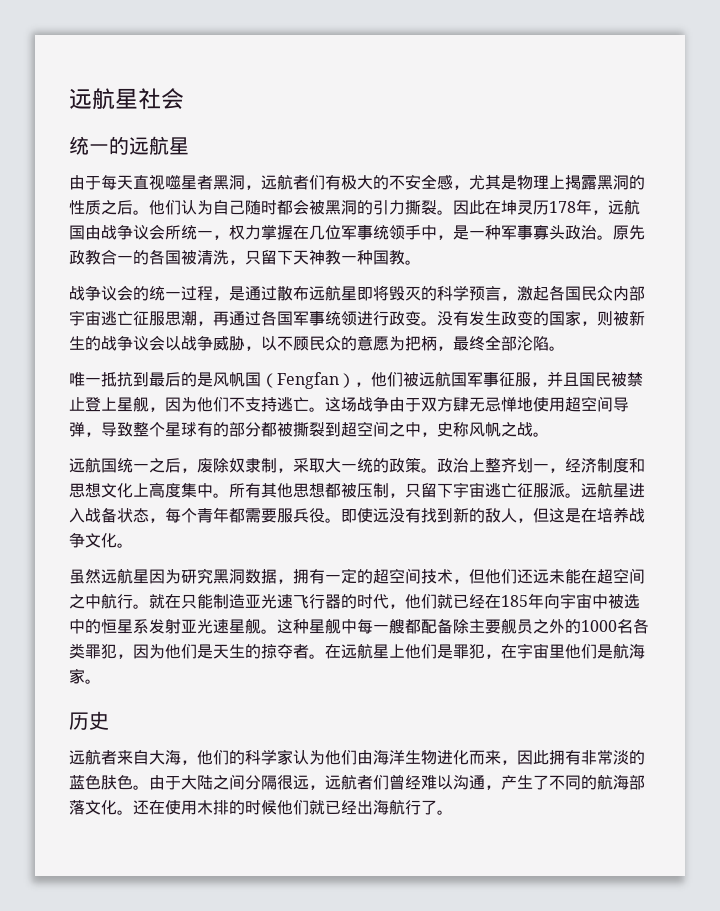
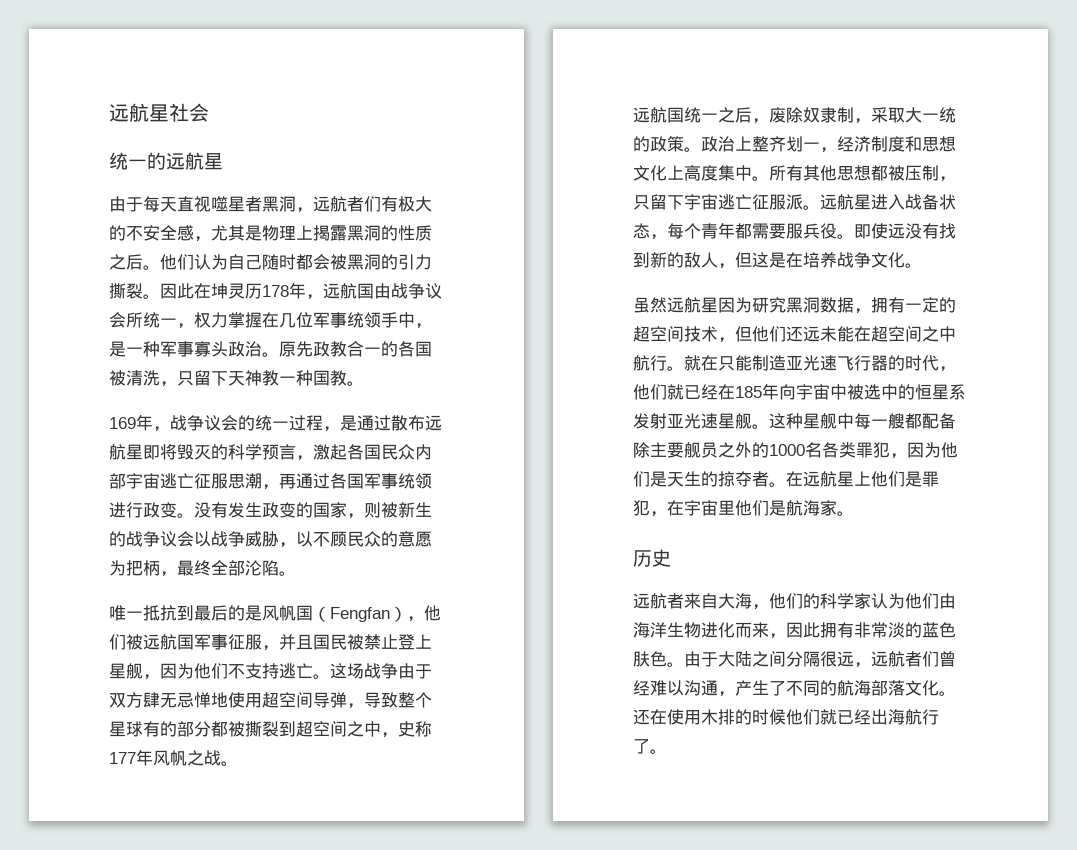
- 战争议会的统一过程，是通过散布远航星即将毁灭的科学预言，激起各国民众内部宇宙逃亡征服思潮，再通过各国军事统领进行政变。
+ 169年，战争议会的统一过程，是通过散布远航星即将毁灭的科学预言，激起各国民众内部宇宙逃亡征服思潮，再通过各国军事统领进行政变。
- 这场战争由于双方肆无忌惮地使用超空间导弹，导致整个星球有的部分都被撕裂到超空间之中，史称风帆之战。
+ 这场战争由于双方肆无忌惮地使用超空间导弹，导致整个星球有的部分都被撕裂到超空间之中，史称177年风帆之战。

